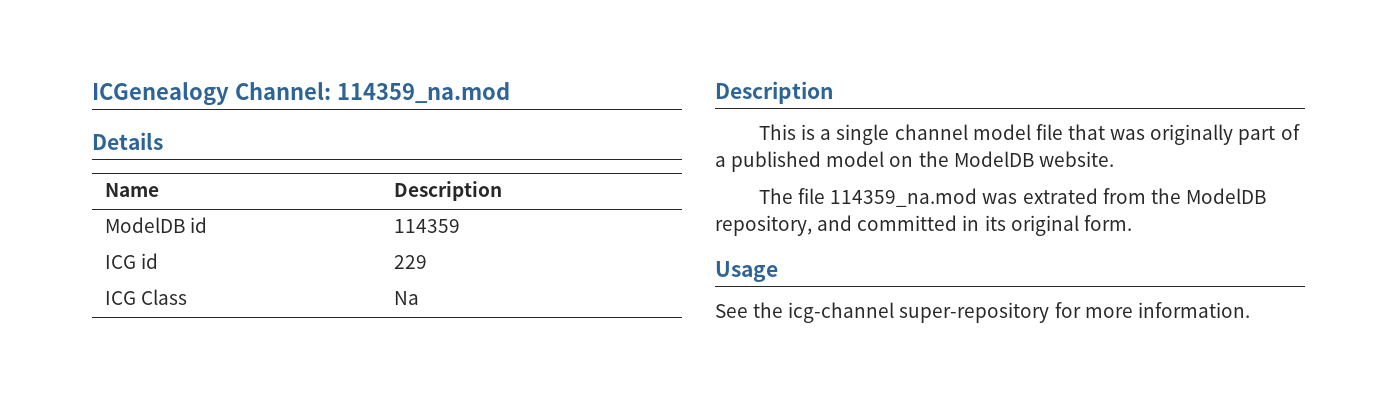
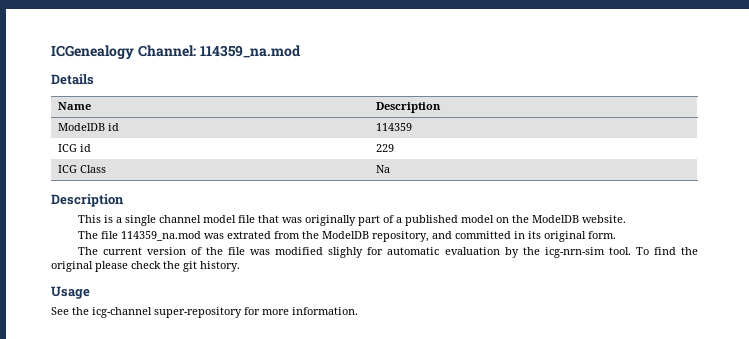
+ The current version of the file was modified slighly for automatic evaluation by the icg-nrn-sim tool. To find the original please check the git history.

